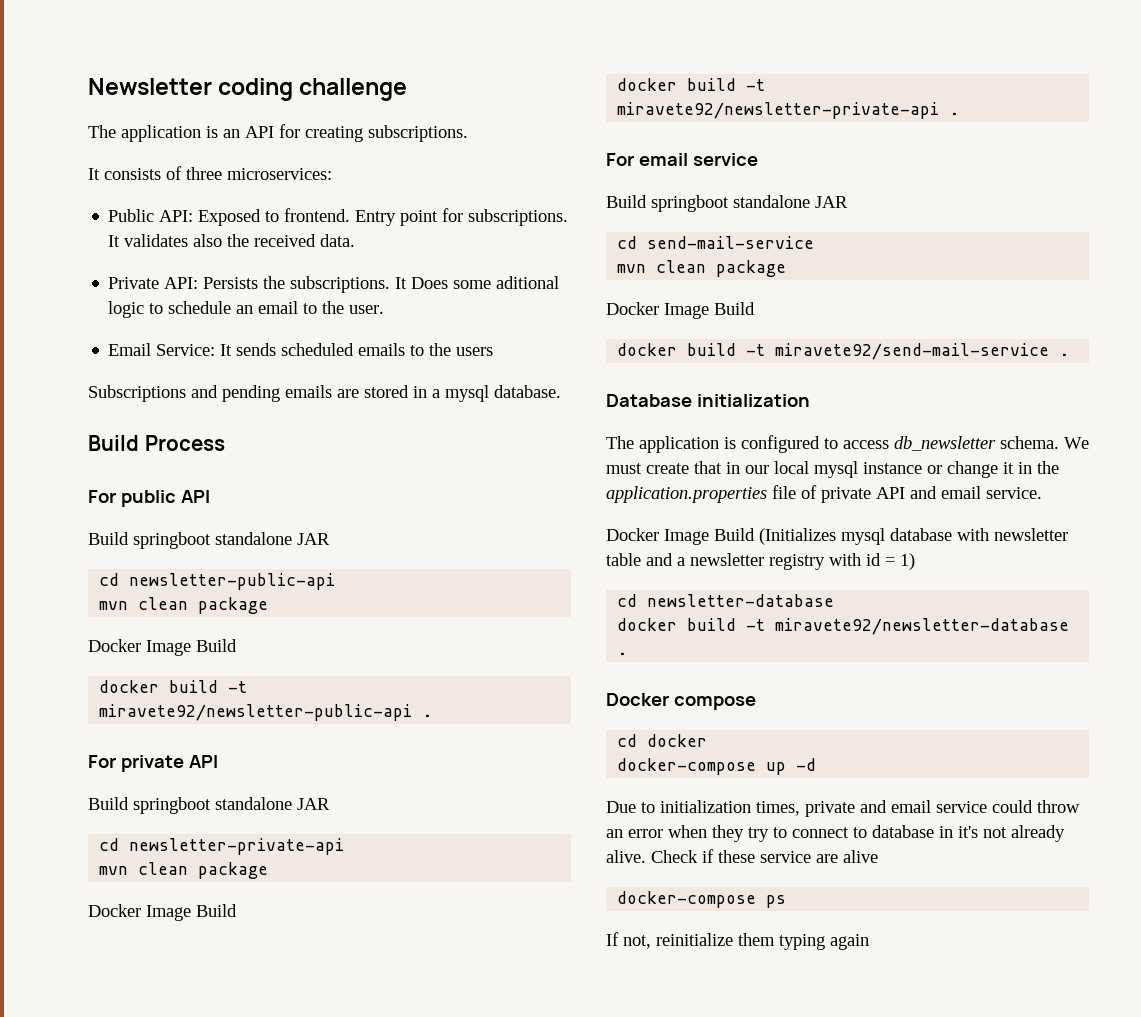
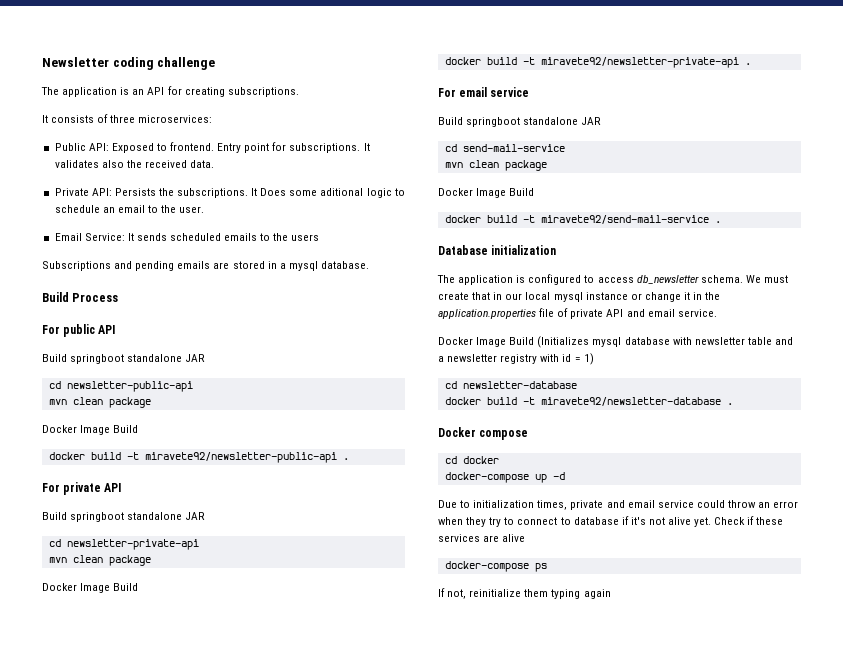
- Due to initialization times, private and email service could throw an error when they try to connect to database in it's not already alive.
+ Due to initialization times, private and email service could throw an error when they try to connect to database if it's not alive yet.
- Check if these service are alive
+ Check if these services are alive

